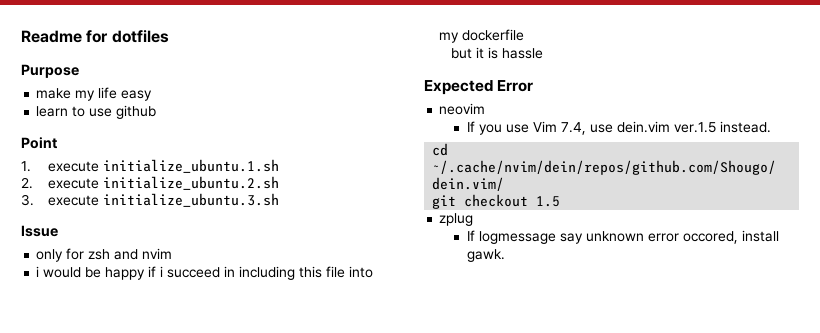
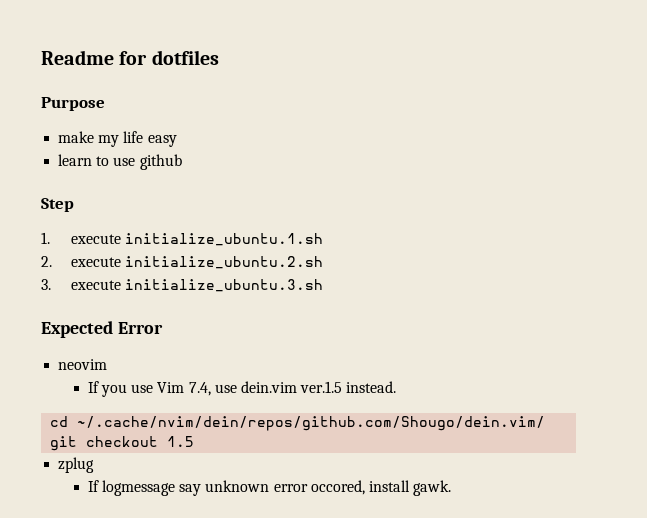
- Point
+ Step
- Issue
- only for zsh and nvim
- i would be happy if i succeed in including this file into my dockerfile
- but it is hassle

